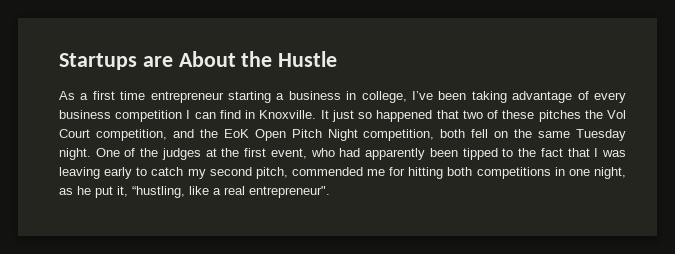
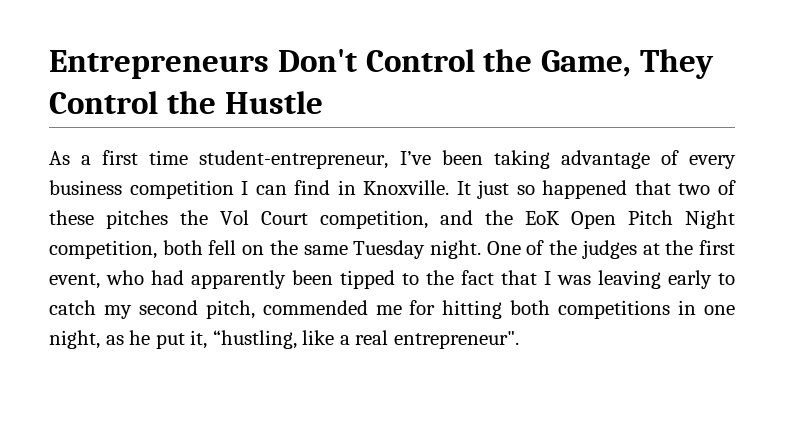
- Startups are About the Hustle
+ Entrepreneurs Don't Control the Game, They Control the Hustle
- As a first time entrepreneur starting a business in college, I’ve been taking advantage of every business competition I can find in Knoxville.
+ As a first time student-entrepreneur, I’ve been taking advantage of every business competition I can find in Knoxville.

